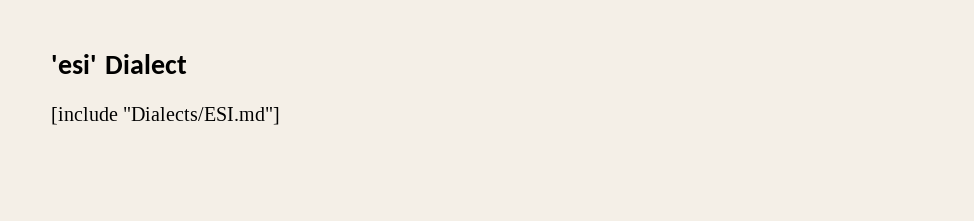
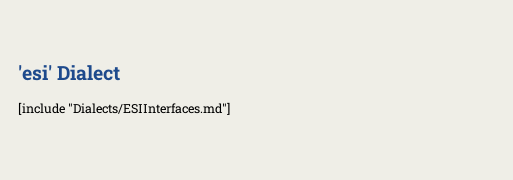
- [include "Dialects/ESI.md"]
+ [include "Dialects/ESIInterfaces.md"]

